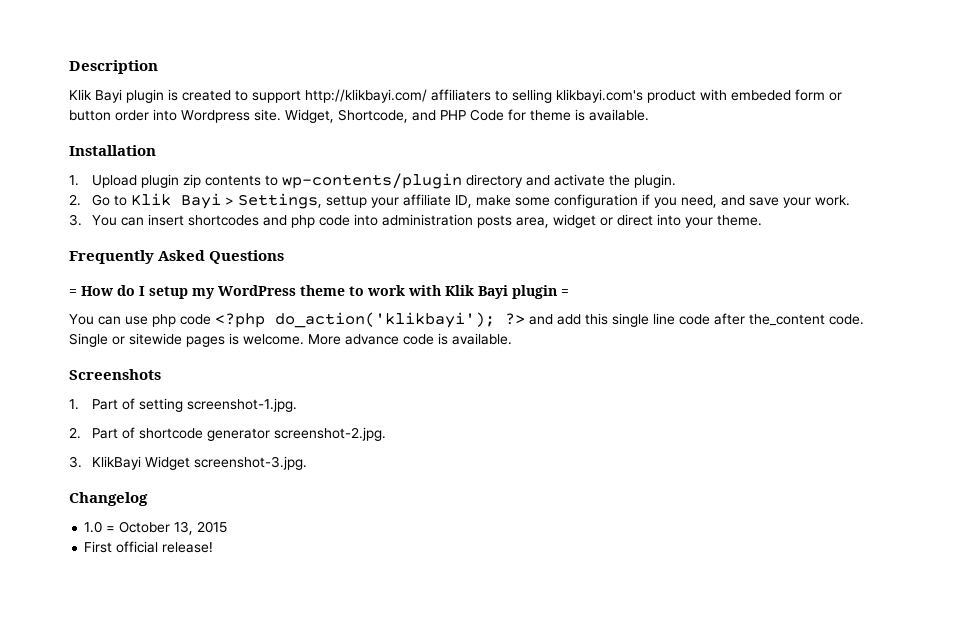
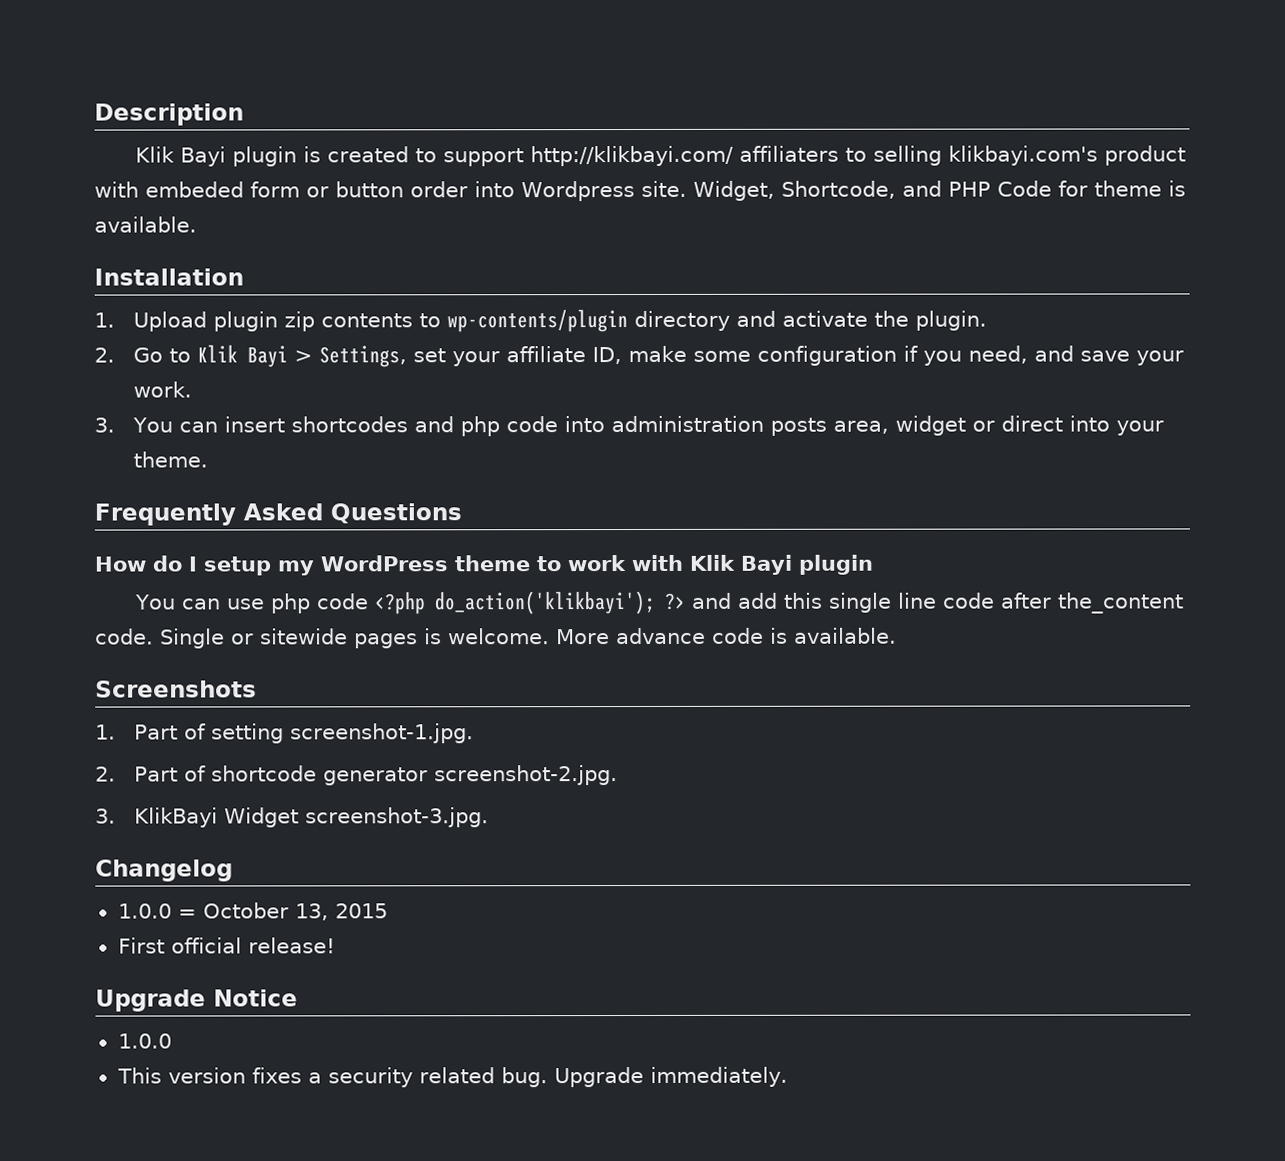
- 2. Go to Klik Bayi > Settings, settup your affiliate ID, make some configuration if you need, and save your work.
+ 2. Go to Klik Bayi > Settings, set your affiliate ID, make some configuration if you need, and save your work.
- = How do I setup my WordPress theme to work with Klik Bayi plugin =
+ How do I setup my WordPress theme to work with Klik Bayi plugin
- 1.0 = October 13, 2015
+ 1.0.0 = October 13, 2015
+ Upgrade Notice
+ 1.0.0
+ This version fixes a security related bug. Upgrade immediately.

